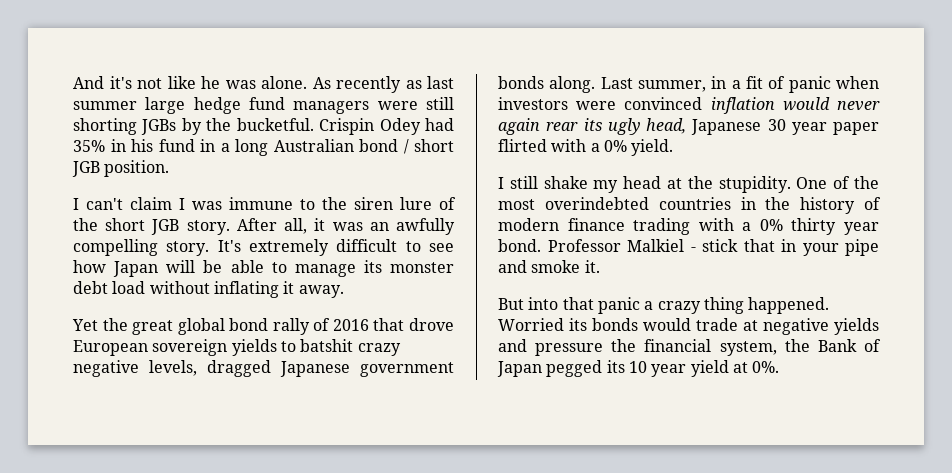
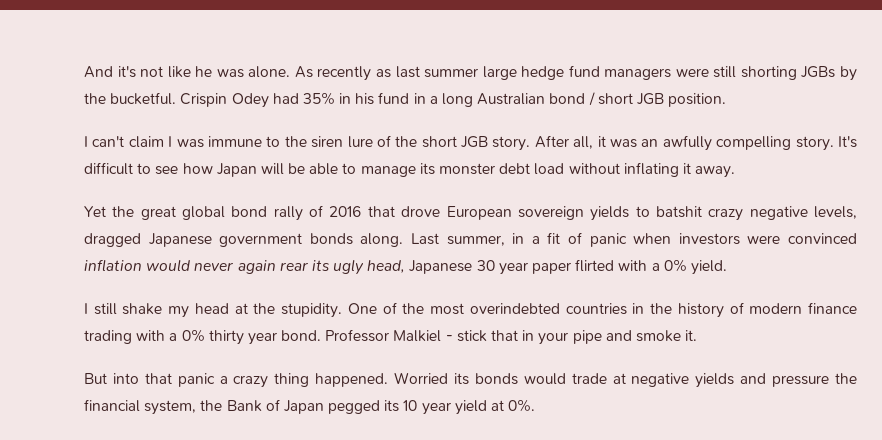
- It's extremely difficult to see how Japan will be able to manage its monster debt load without inflating it away.
+ It's difficult to see how Japan will be able to manage its monster debt load without inflating it away.

